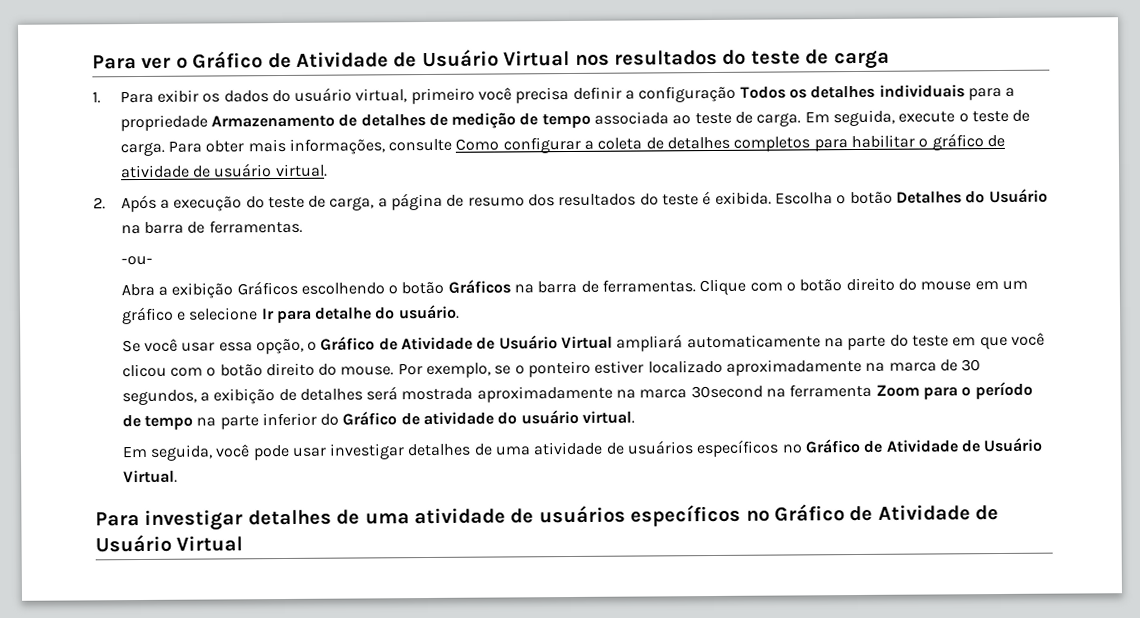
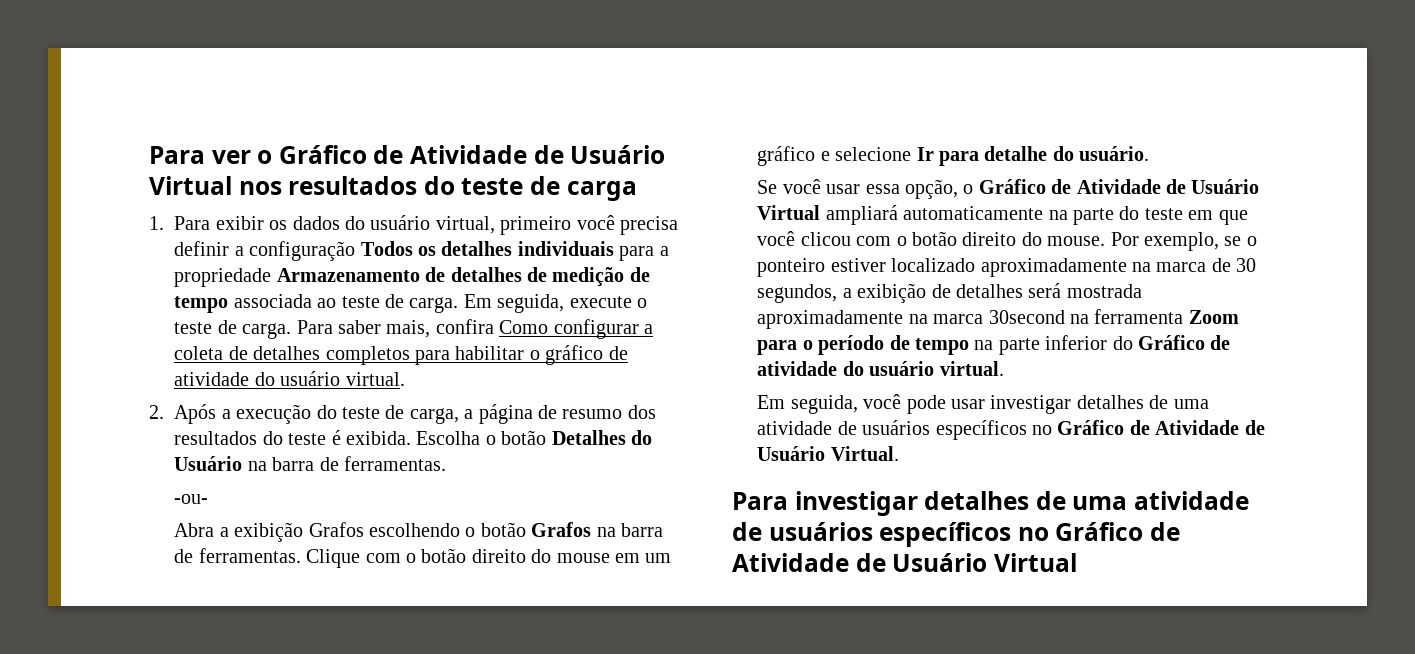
- Para obter mais informações, consulte Como configurar a coleta de detalhes completos para habilitar o gráfico de atividade de usuário virtual.
+ Para saber mais, confira Como configurar a coleta de detalhes completos para habilitar o gráfico de atividade do usuário virtual.
- Abra a exibição Gráficos escolhendo o botão Gráficos na barra de ferramentas.
+ Abra a exibição Grafos escolhendo o botão Grafos na barra de ferramentas.

